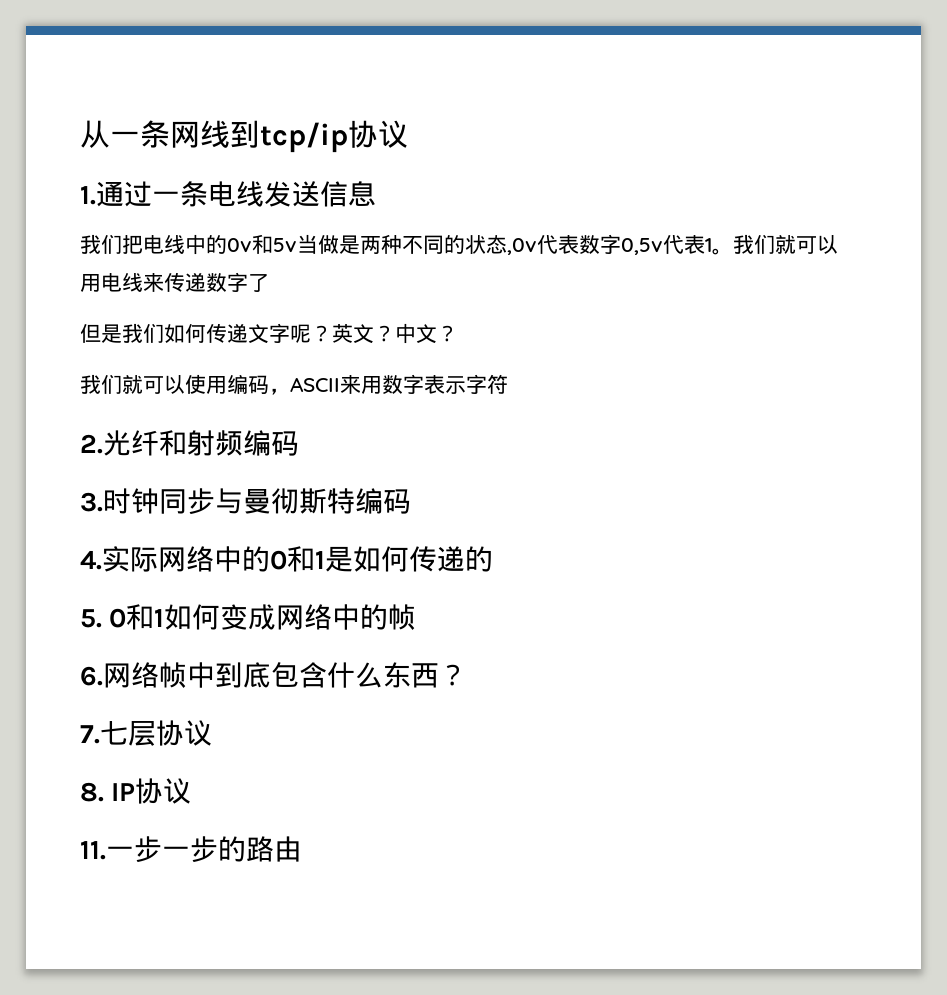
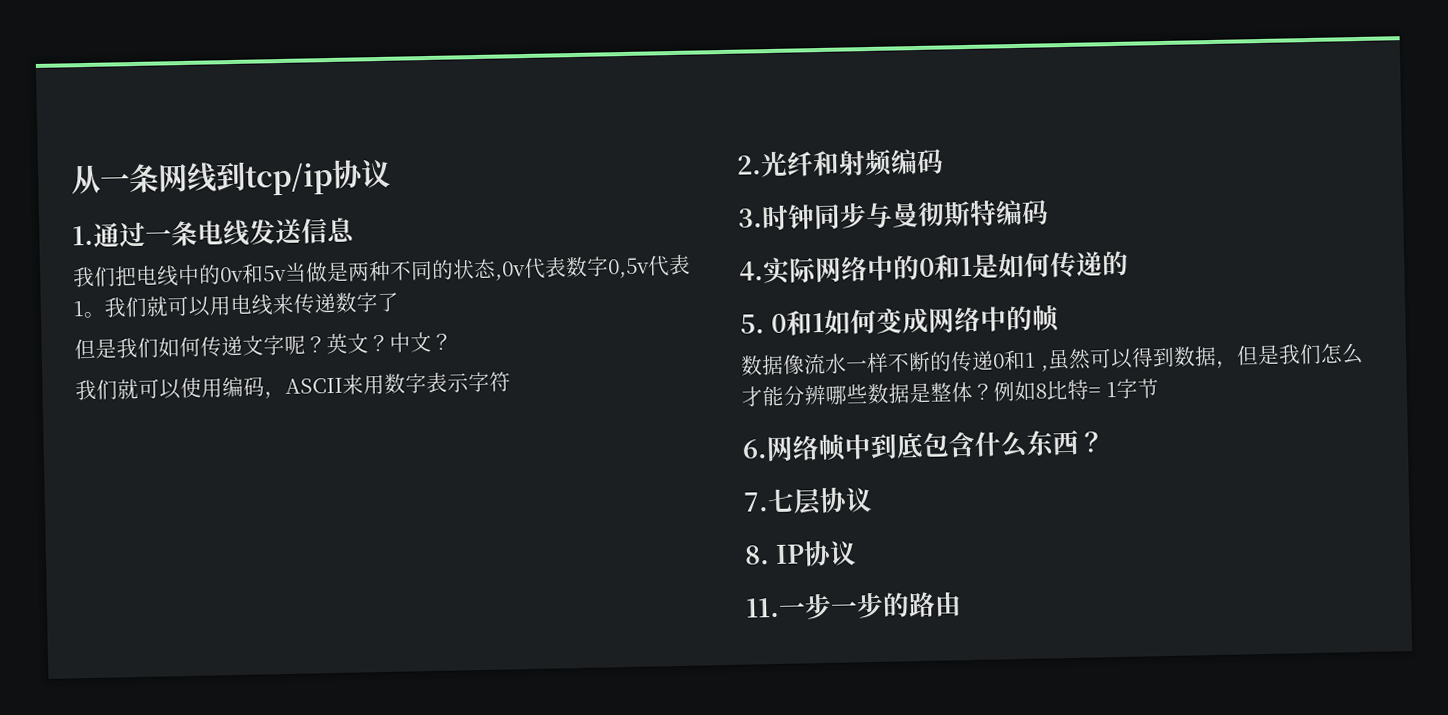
+ 数据像流水一样不断的传递0和1 ,虽然可以得到数据，但是我们怎么才能分辨哪些数据是整体？例如8比特= 1字节

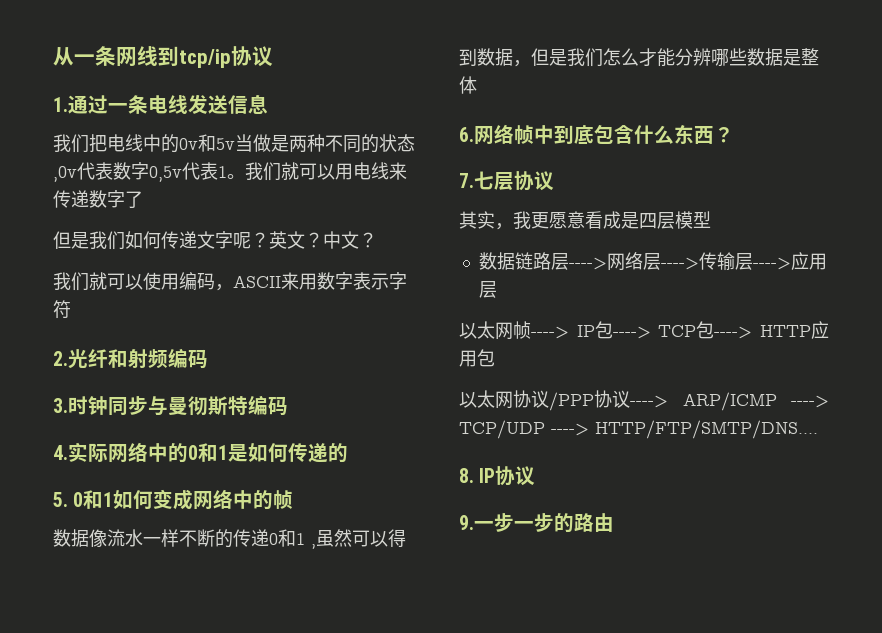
- 数据像流水一样不断的传递0和1 ,虽然可以得到数据，但是我们怎么才能分辨哪些数据是整体？例如8比特= 1字节
+ 数据像流水一样不断的传递0和1 ,虽然可以得到数据，但是我们怎么才能分辨哪些数据是整体
+ 其实，我更愿意看成是四层模型
+ 数据链路层---->网络层---->传输层---->应用层
+ 以太网帧----> IP包----> TCP包----> HTTP应用包
+ 以太网协议/PPP协议----> ARP/ICMP ----> TCP/UDP ----> HTTP/FTP/SMTP/DNS....
- 11.一步一步的路由
+ 9.一步一步的路由

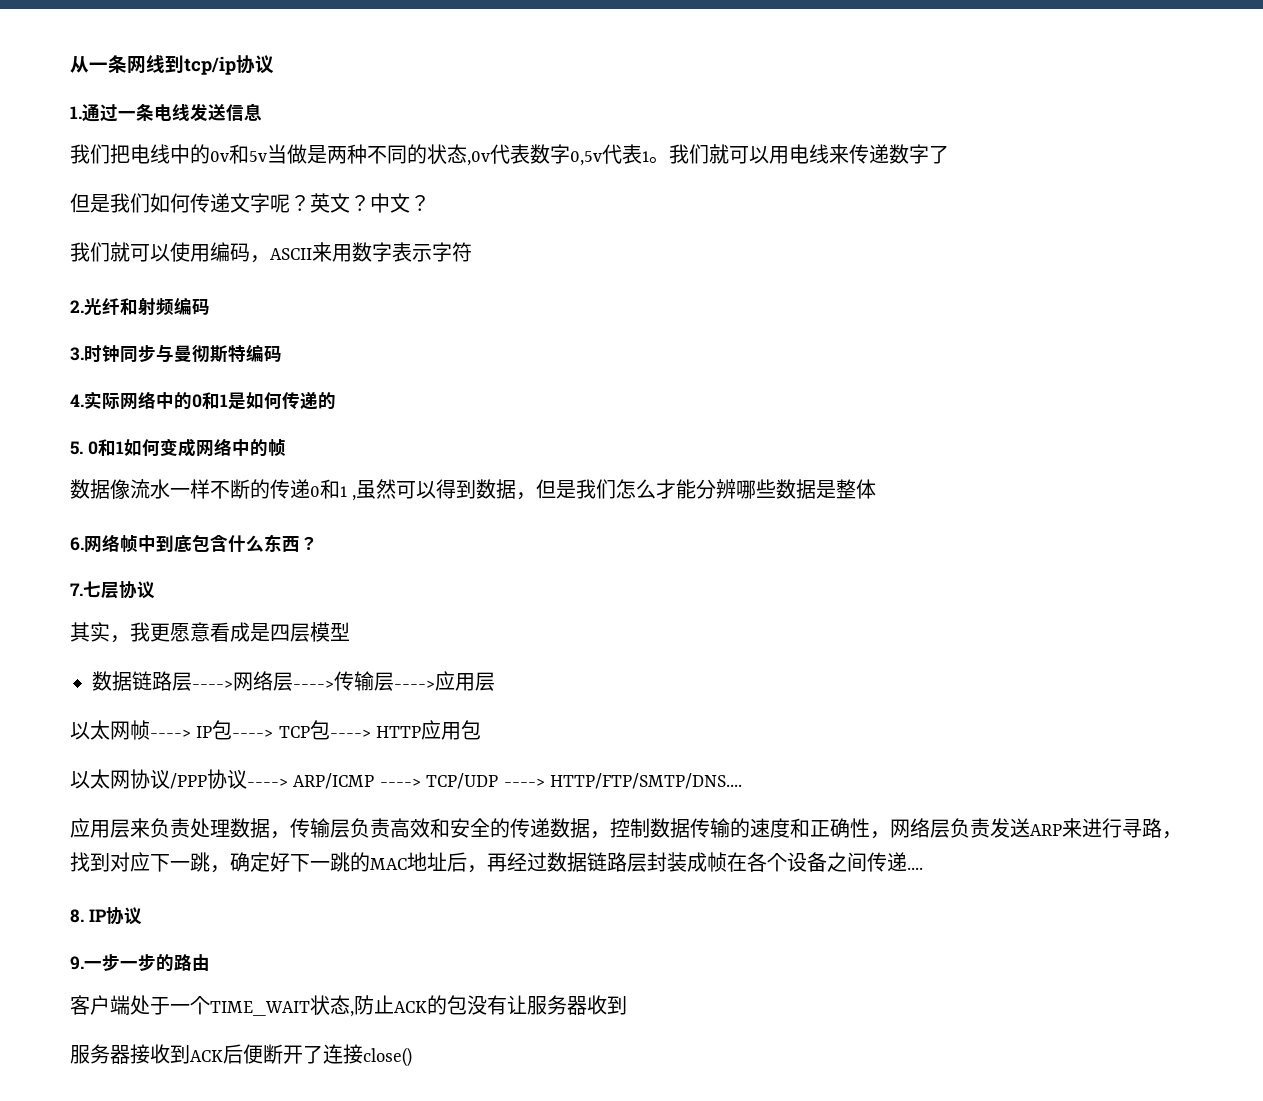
+ 应用层来负责处理数据，传输层负责高效和安全的传递数据，控制数据传输的速度和正确性，网络层负责发送ARP来进行寻路，找到对应下一跳，确定好下一跳的MAC地址后，再经过数据链路层封装成帧在各个设备之间传递....
+ 客户端处于一个TIME_WAIT状态,防止ACK的包没有让服务器收到
+ 服务器接收到ACK后便断开了连接close()

